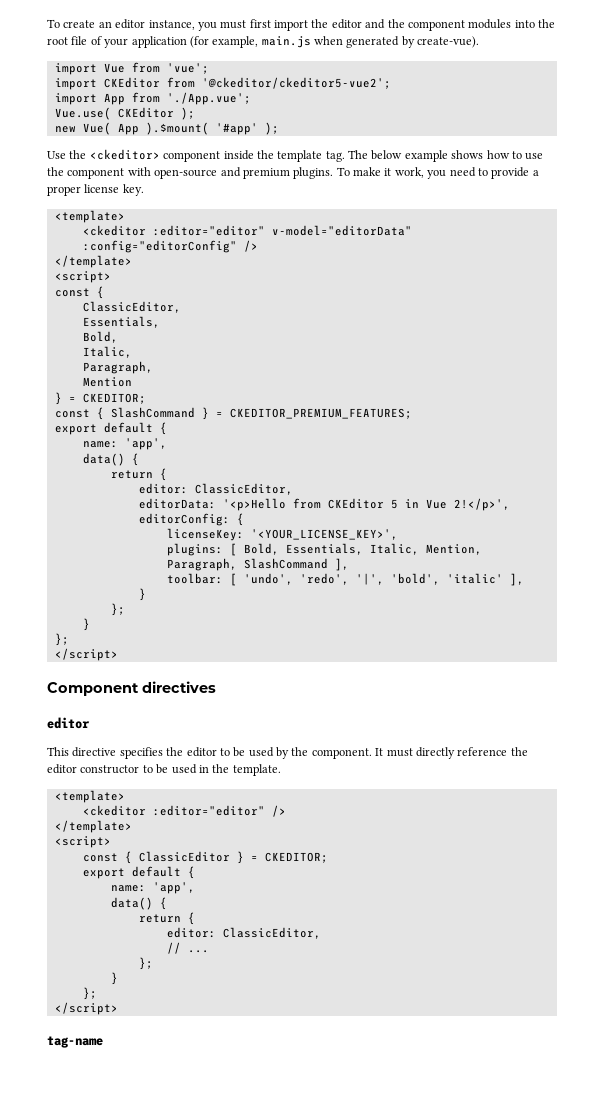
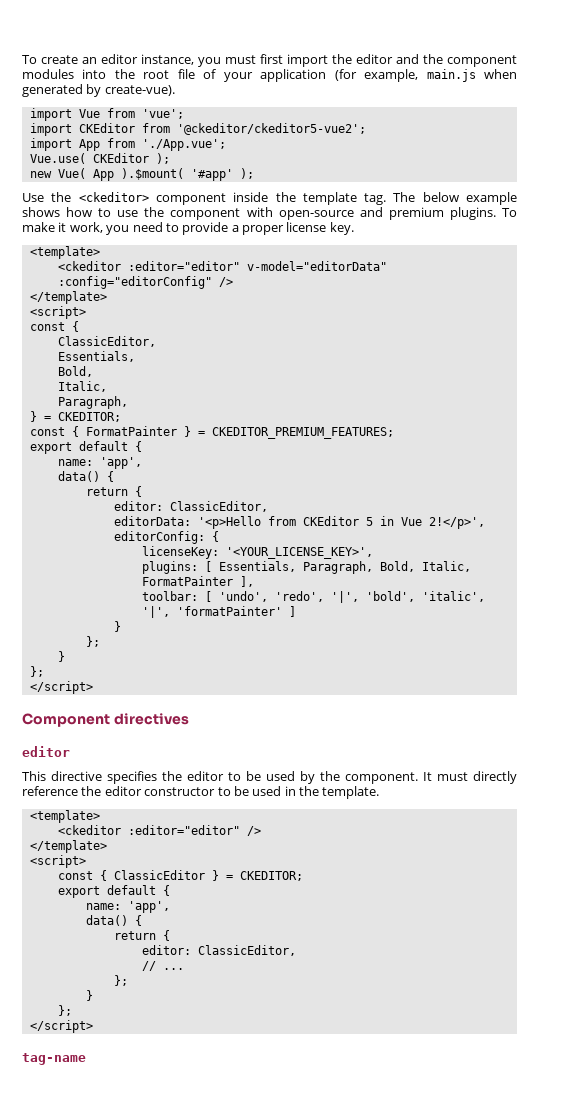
- Mention
- const { SlashCommand } = CKEDITOR_PREMIUM_FEATURES;
+ const { FormatPainter } = CKEDITOR_PREMIUM_FEATURES;
- plugins: [ Bold, Essentials, Italic, Mention, Paragraph, SlashCommand ],
+ plugins: [ Essentials, Paragraph, Bold, Italic, FormatPainter ],
- toolbar: [ 'undo', 'redo', '|', 'bold', 'italic' ],
+ toolbar: [ 'undo', 'redo', '|', 'bold', 'italic', '|', 'formatPainter' ]

